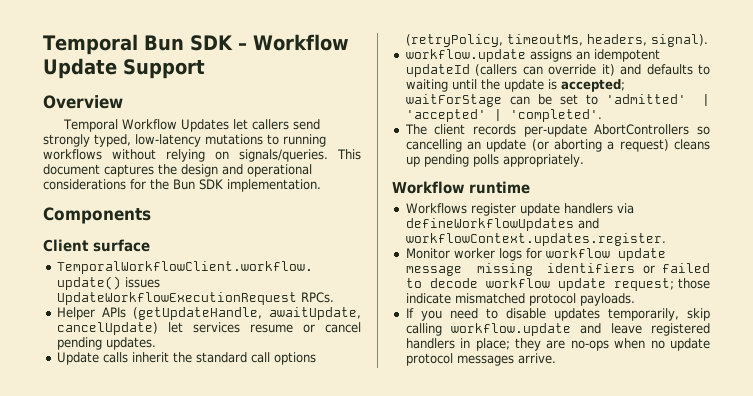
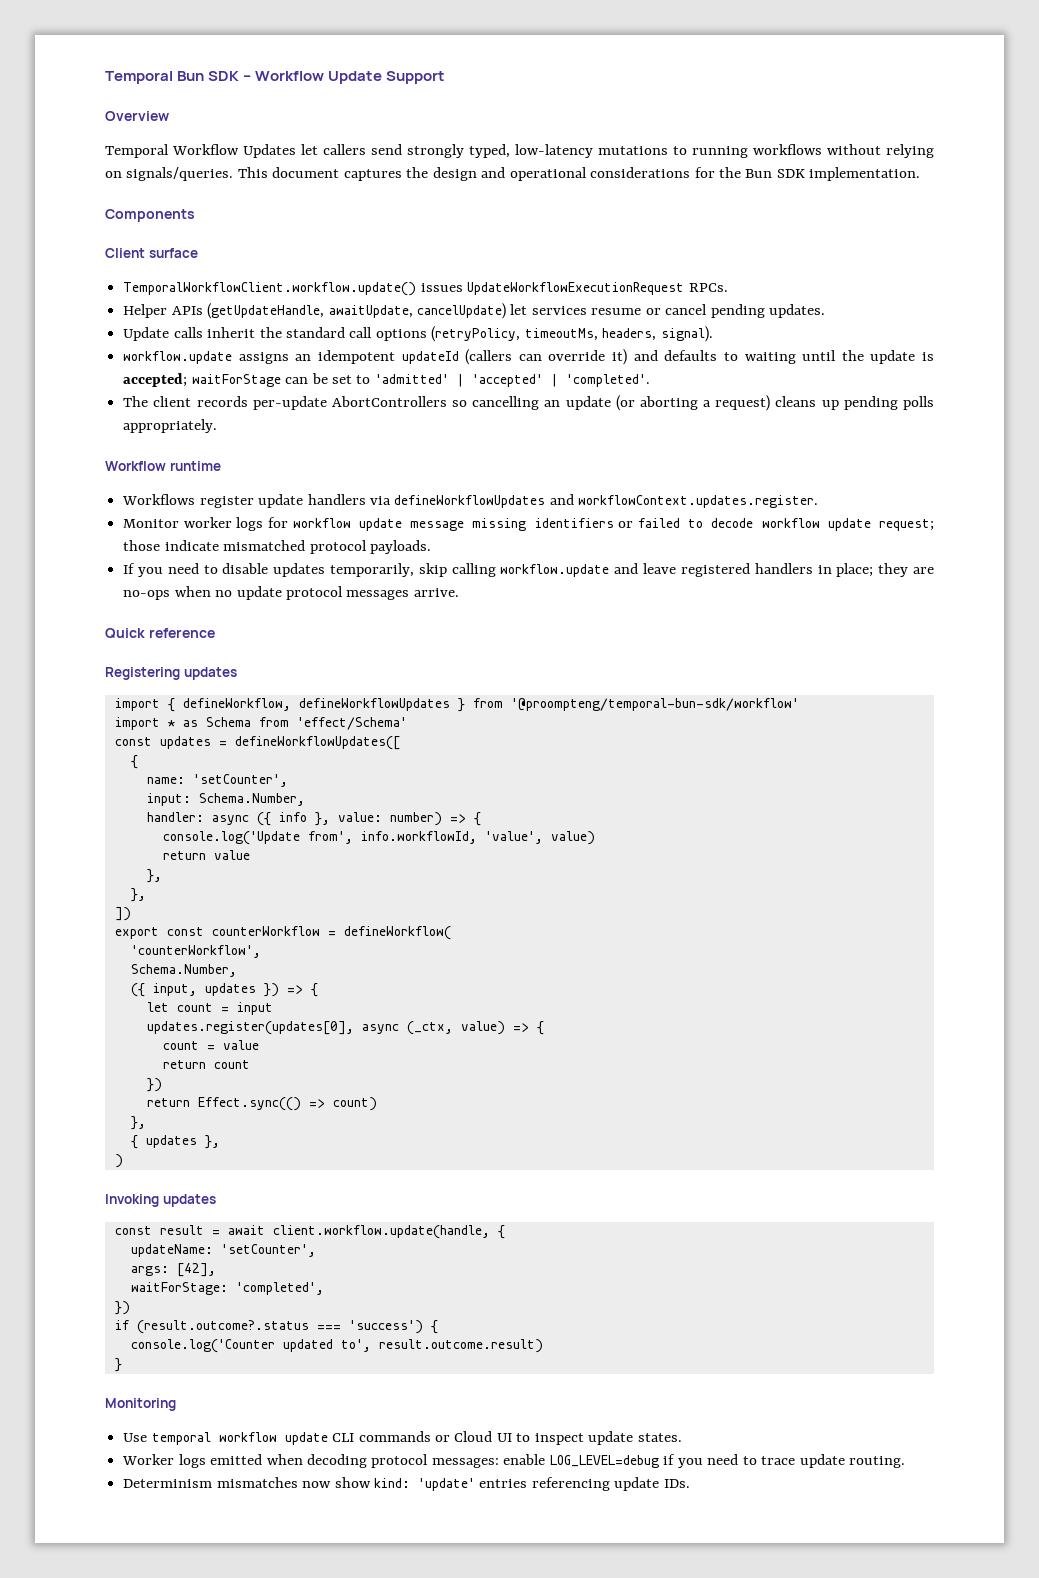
+ Quick reference
+ Registering updates
+ import { defineWorkflow, defineWorkflowUpdates } from '@proompteng/temporal-bun-sdk/workflow'
+ import * as Schema from 'effect/Schema'
+ const updates = defineWorkflowUpdates([
+ {
+ name: 'setCounter',
+ input: Schema.Number,
+ handler: async ({ info }, value: number) => {
+ console.log('Update from', info.workflowId, 'value', value)
+ return value
+ },
+ },
+ ])
+ export const counterWorkflow = defineWorkflow(
+ 'counterWorkflow',
+ Schema.Number,
+ ({ input, updates }) => {
+ let count = input
+ updates.register(updates[0], async (_ctx, value) => {
+ count = value
+ return count
+ })
+ return Effect.sync(() => count)
+ },
+ { updates },
+ )
+ Invoking updates
+ const result = await client.workflow.update(handle, {
+ updateName: 'setCounter',
+ args: [42],
+ waitForStage: 'completed',
+ })
+ if (result.outcome?.status === 'success') {
+ console.log('Counter updated to', result.outcome.result)
+ }
+ Monitoring
+ Use temporal workflow update CLI commands or Cloud UI to inspect update states.
+ Worker logs emitted when decoding protocol messages: enable LOG_LEVEL=debug if you need to trace update routing.
+ Determinism mismatches now show kind: 'update' entries referencing update IDs.

